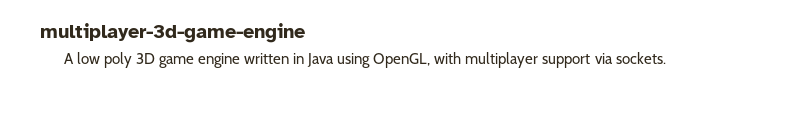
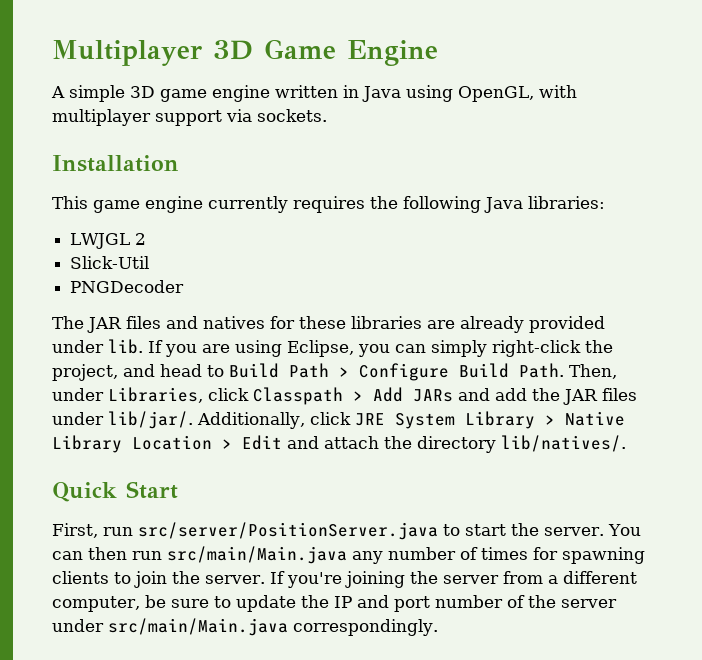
- multiplayer-3d-game-engine
+ Multiplayer 3D Game Engine
- A low poly 3D game engine written in Java using OpenGL, with multiplayer support via sockets.
+ A simple 3D game engine written in Java using OpenGL, with multiplayer support via sockets.
+ Installation
+ This game engine currently requires the following Java libraries:
+ LWJGL 2
+ Slick-Util
+ PNGDecoder
+ The JAR files and natives for these libraries are already provided under lib. If you are using Eclipse, you can simply right-click the project, and head to Build Path > Configure Build Path. Then, under Libraries, click Classpath > Add JARs and add the JAR files under lib/jar/. Additionally, click JRE System Library > Native Library Location > Edit and attach the directory lib/natives/.
+ Quick Start
+ First, run src/server/PositionServer.java to start the server. You can then run src/main/Main.java any number of times for spawning clients to join the server. If you're joining the server from a different computer, be sure to update the IP and port number of the server under src/main/Main.java correspondingly.

